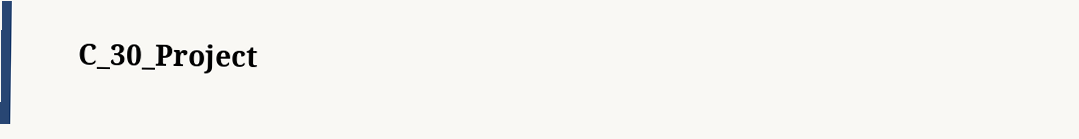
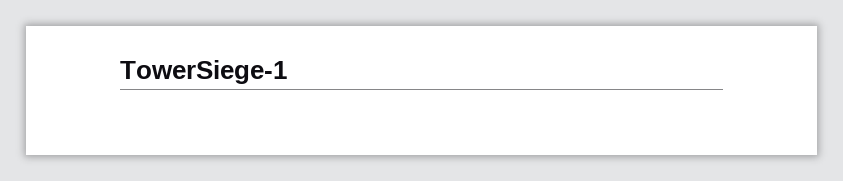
- C_30_Project
+ TowerSiege-1

